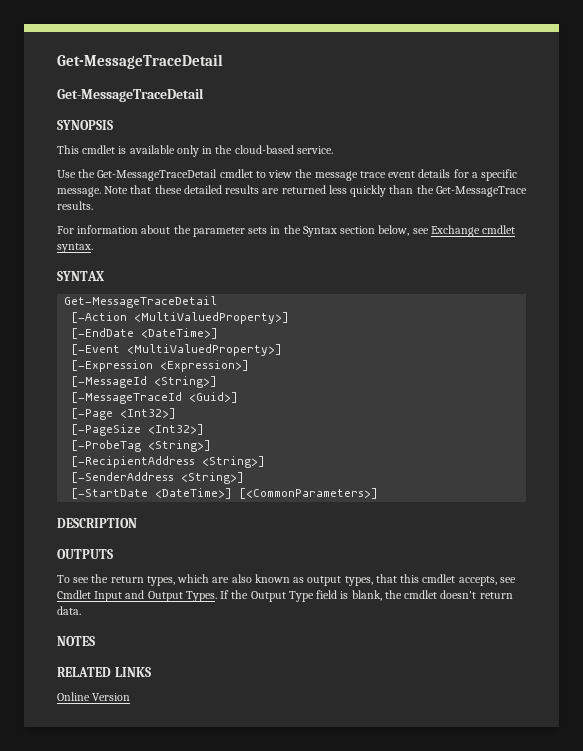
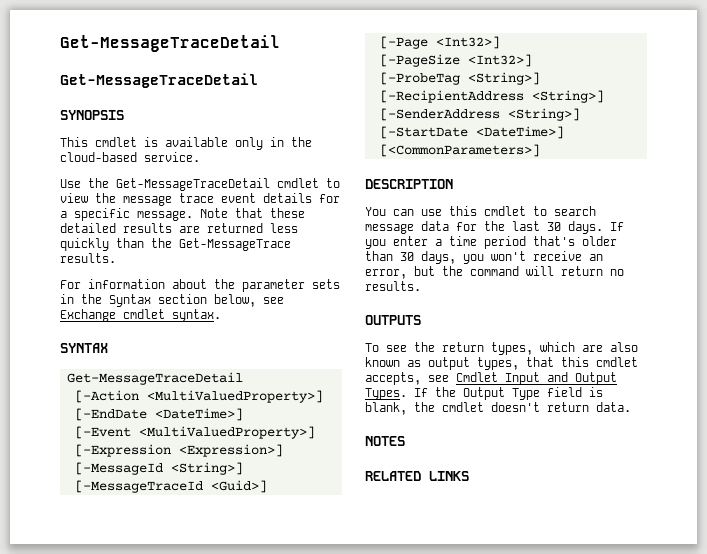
+ You can use this cmdlet to search message data for the last 30 days. If you enter a time period that's older than 30 days, you won't receive an error, but the command will return no results.
- Online Version

